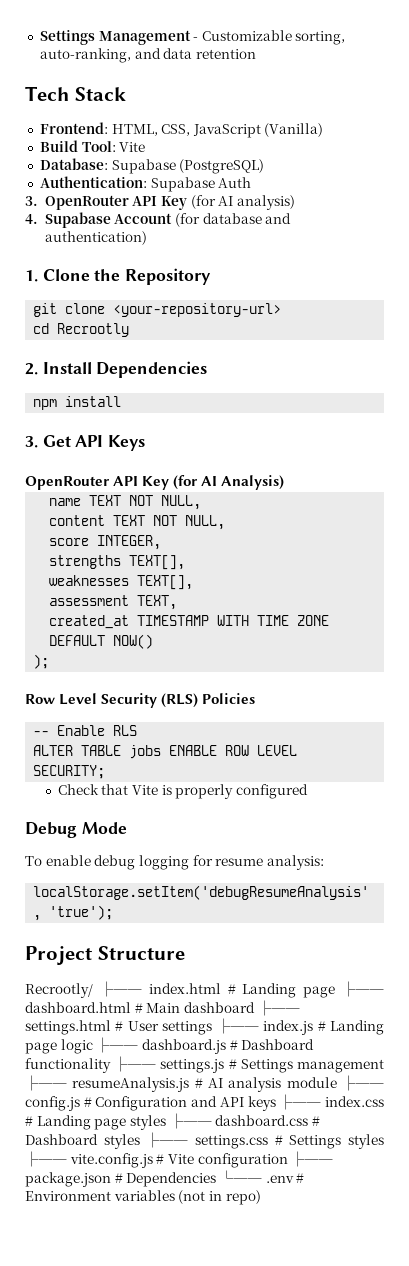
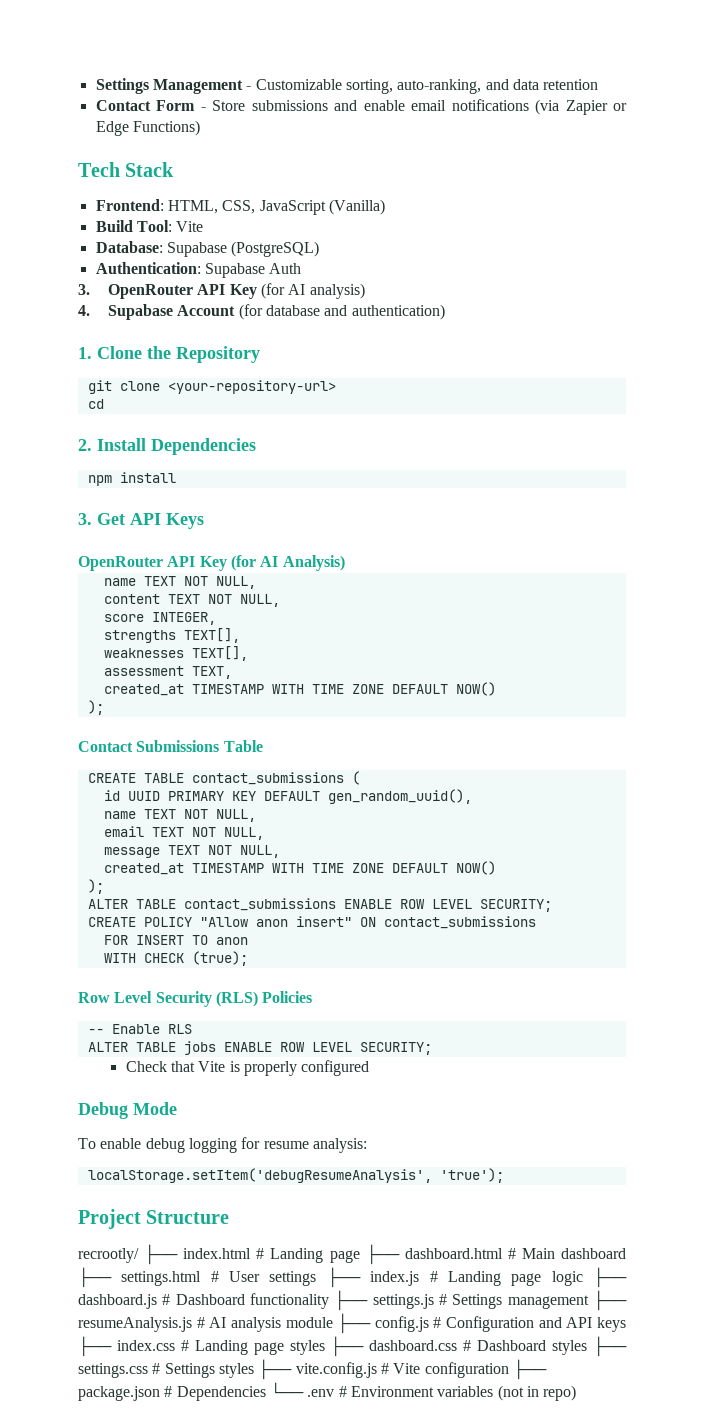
+ Contact Form - Store submissions and enable email notifications (via Zapier or Edge Functions)
- cd Recrootly
+ cd
+ Contact Submissions Table
+ CREATE TABLE contact_submissions (
+ id UUID PRIMARY KEY DEFAULT gen_random_uuid(),
+ name TEXT NOT NULL,
+ email TEXT NOT NULL,
+ message TEXT NOT NULL,
+ created_at TIMESTAMP WITH TIME ZONE DEFAULT NOW()
+ );
+ ALTER TABLE contact_submissions ENABLE ROW LEVEL SECURITY;
+ CREATE POLICY "Allow anon insert" ON contact_submissions
+ FOR INSERT TO anon
+ WITH CHECK (true);
- Recrootly/ ├── index.html # Landing page ├── dashboard.html # Main dashboard ├── settings.html # User settings ├── index.js # Landing page logic ├── dashboard.js # Dashboard functionality ├── settings.js # Settings management ├── resumeAnalysis.js # AI analysis module ├── config.js # Configuration and API keys ├── index.css # Landing page styles ├── dashboard.css # Dashboard styles ├── settings.css # Settings styles ├── vite.config.js # Vite configuration ├── package.json # Dependencies └── .env # Environment variables (not in repo)
+ recrootly/ ├── index.html # Landing page ├── dashboard.html # Main dashboard ├── settings.html # User settings ├── index.js # Landing page logic ├── dashboard.js # Dashboard functionality ├── settings.js # Settings management ├── resumeAnalysis.js # AI analysis module ├── config.js # Configuration and API keys ├── index.css # Landing page styles ├── dashboard.css # Dashboard styles ├── settings.css # Settings styles ├── vite.config.js # Vite configuration ├── package.json # Dependencies └── .env # Environment variables (not in repo)

